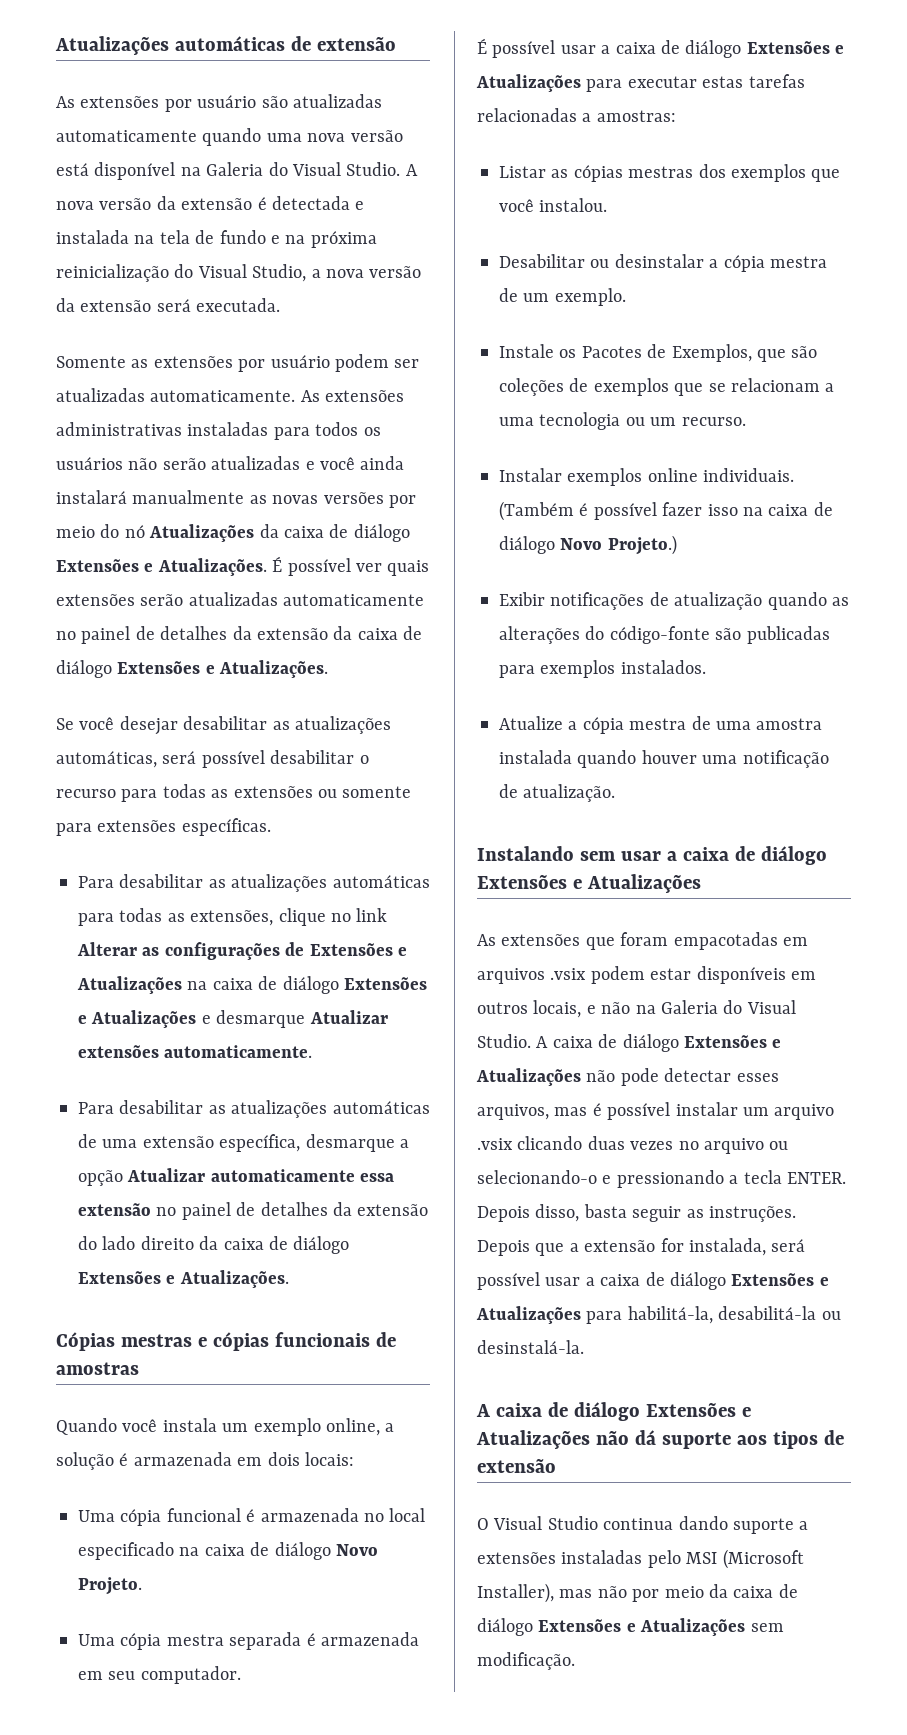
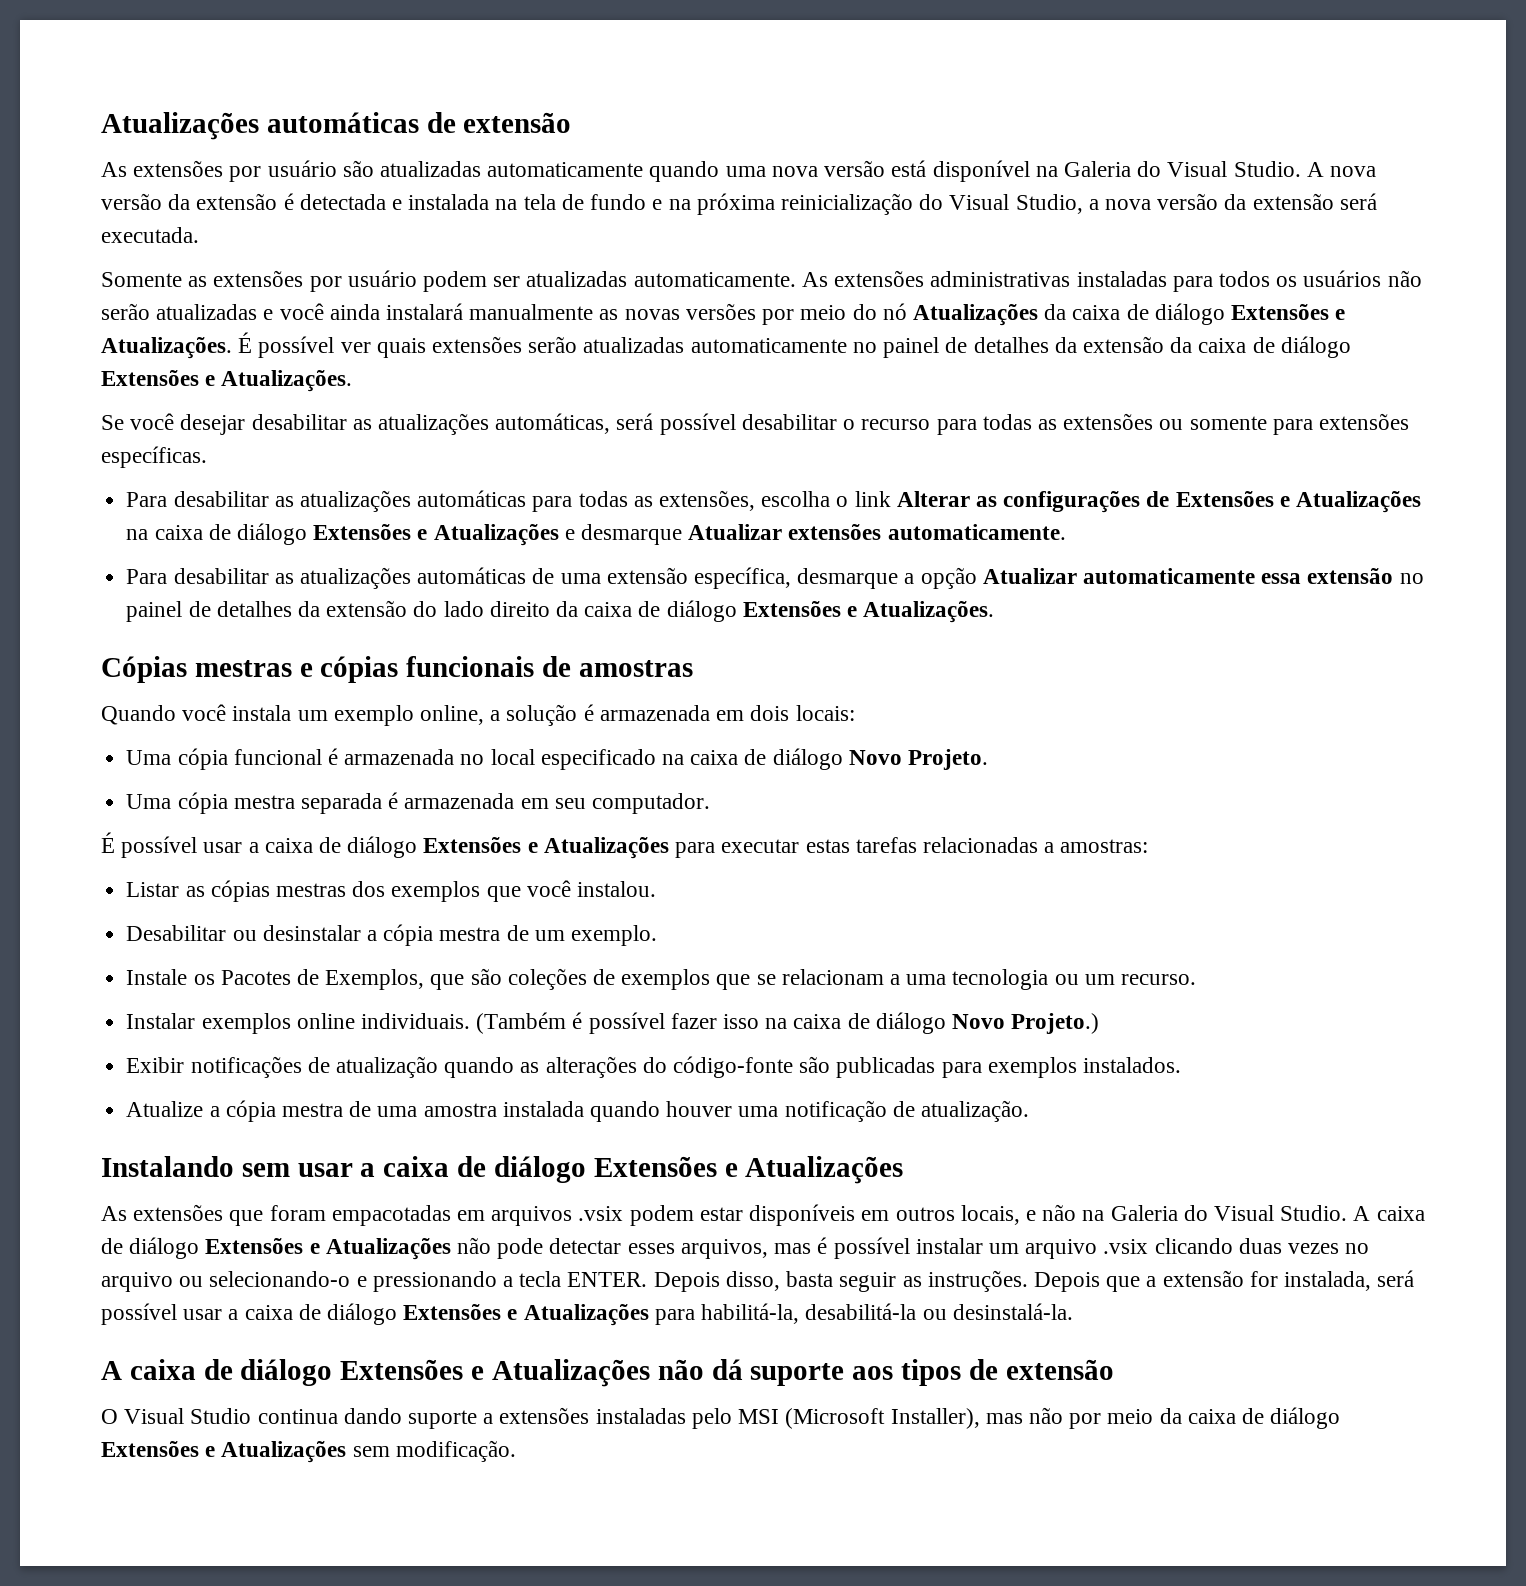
- Para desabilitar as atualizações automáticas para todas as extensões, clique no link Alterar as configurações de Extensões e Atualizações na caixa de diálogo Extensões e Atualizações e desmarque Atualizar extensões automaticamente.
+ Para desabilitar as atualizações automáticas para todas as extensões, escolha o link Alterar as configurações de Extensões e Atualizações na caixa de diálogo Extensões e Atualizações e desmarque Atualizar extensões automaticamente.

